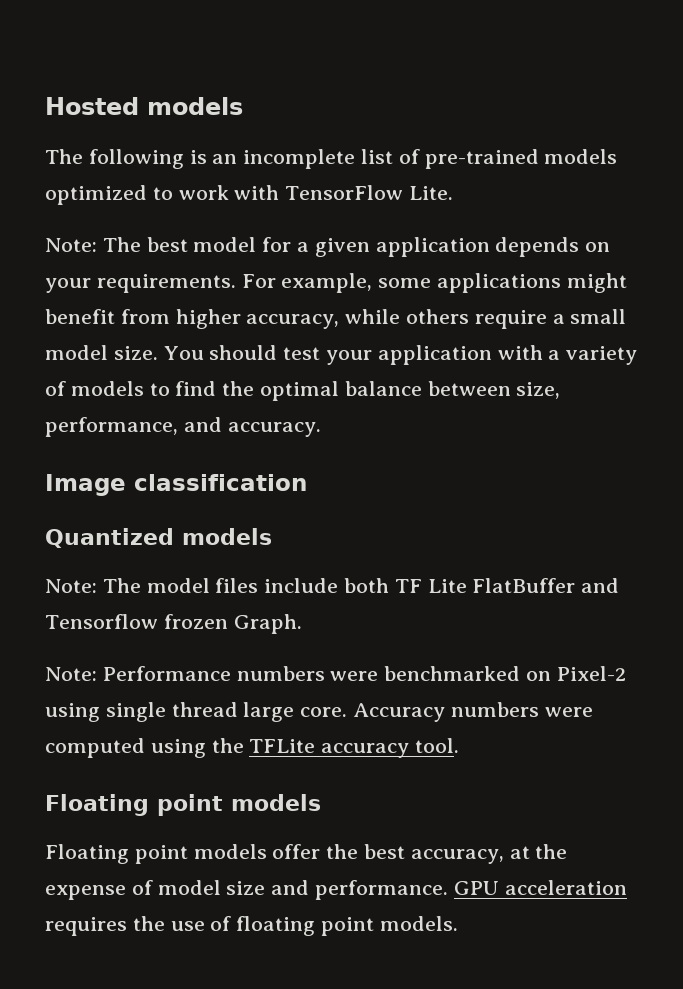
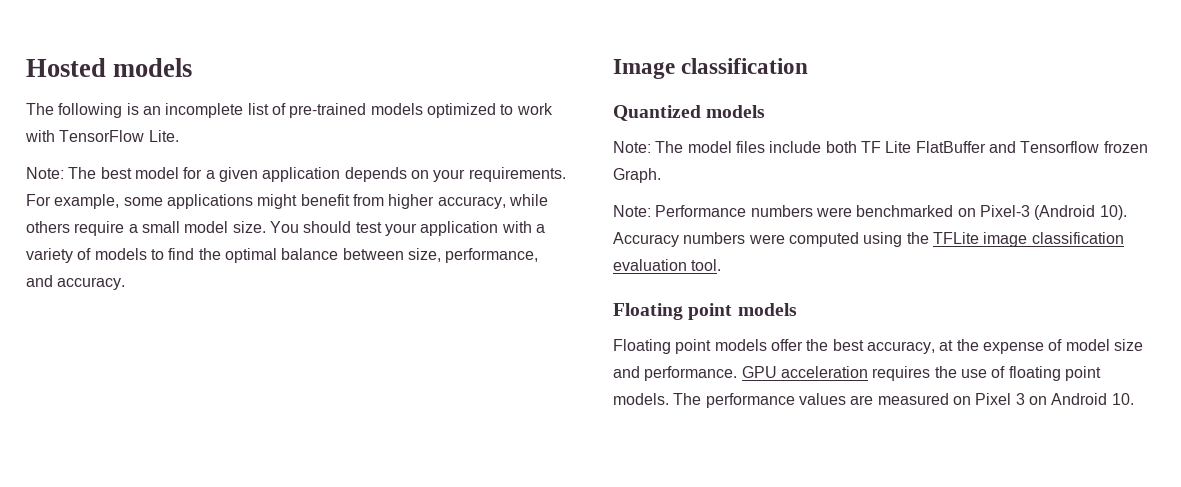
- Note: Performance numbers were benchmarked on Pixel-2 using single thread large core.
+ Note: Performance numbers were benchmarked on Pixel-3 (Android 10).
- Accuracy numbers were computed using the TFLite accuracy tool.
+ Accuracy numbers were computed using the TFLite image classification evaluation tool.
+ The performance values are measured on Pixel 3 on Android 10.

